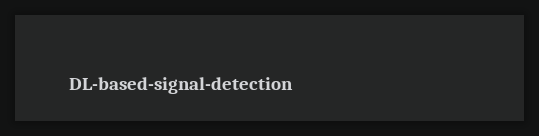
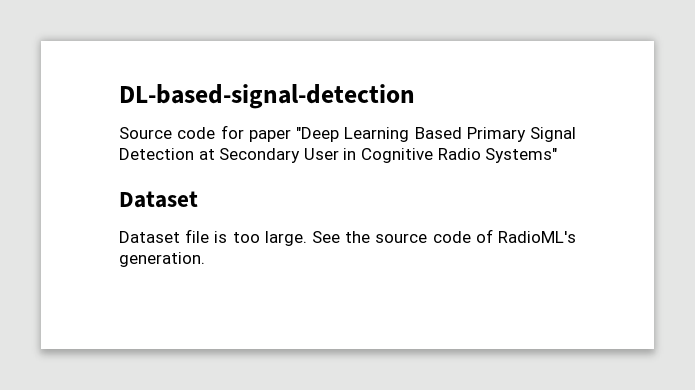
+ Source code for paper "Deep Learning Based Primary Signal Detection at Secondary User in Cognitive Radio Systems"
+ Dataset
+ Dataset file is too large. See the source code of RadioML's generation.

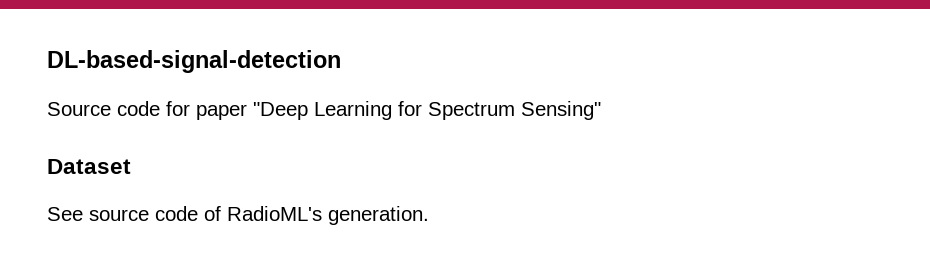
- Source code for paper "Deep Learning Based Primary Signal Detection at Secondary User in Cognitive Radio Systems"
+ Source code for paper "Deep Learning for Spectrum Sensing"
  Dataset
- Dataset file is too large. See the source code of RadioML's generation.
+ See source code of RadioML's generation.

